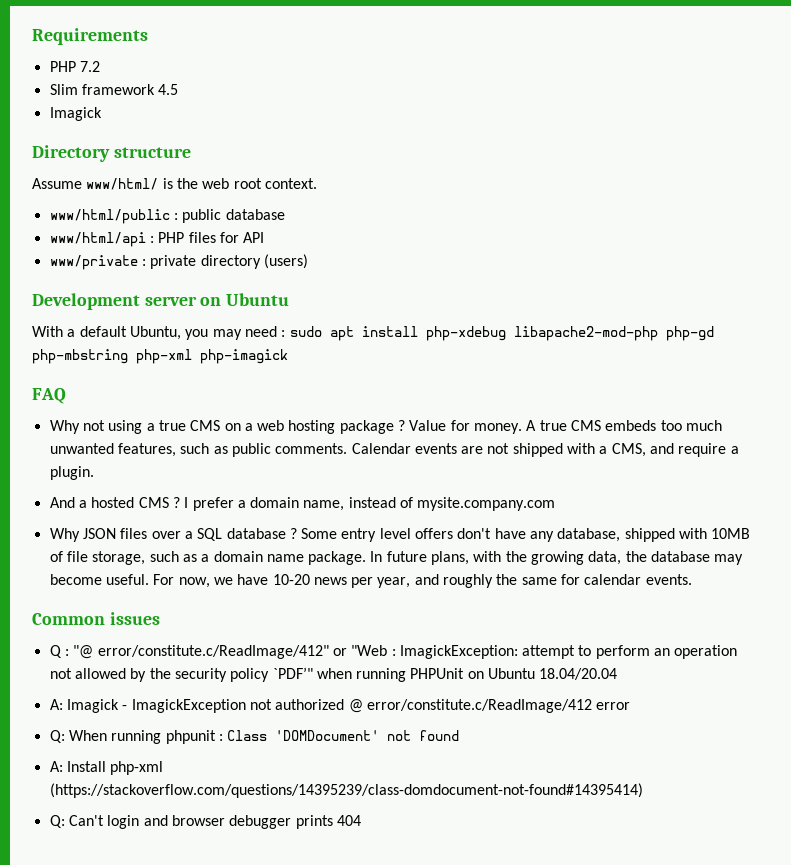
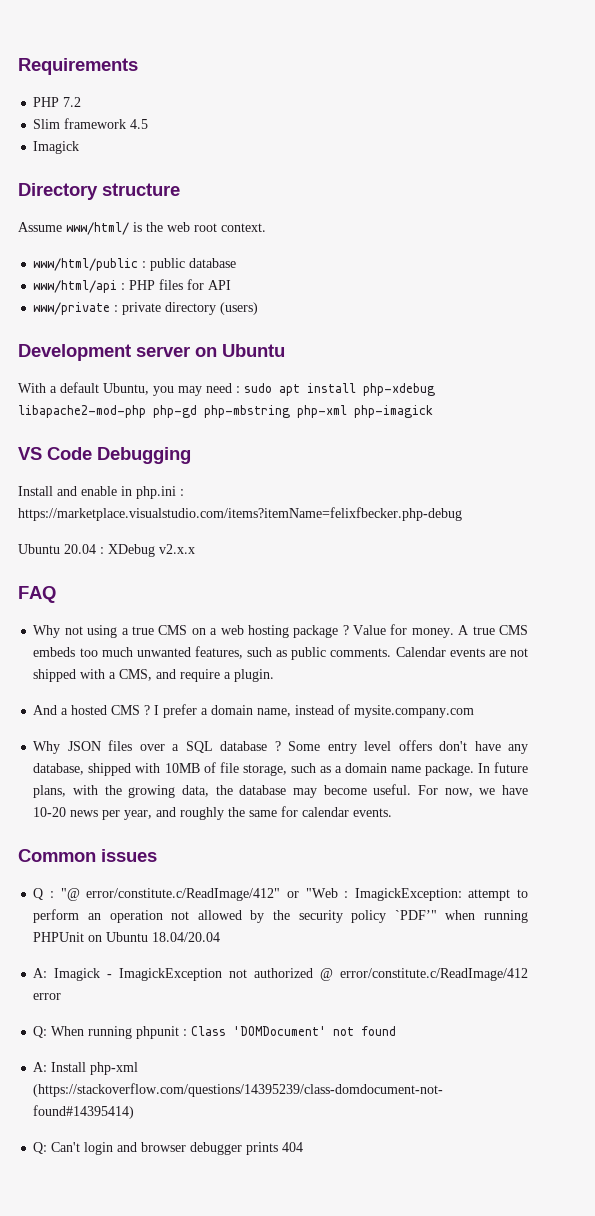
+ VS Code Debugging
+ Install and enable in php.ini : https://marketplace.visualstudio.com/items?itemName=felixfbecker.php-debug
+ Ubuntu 20.04 : XDebug v2.x.x

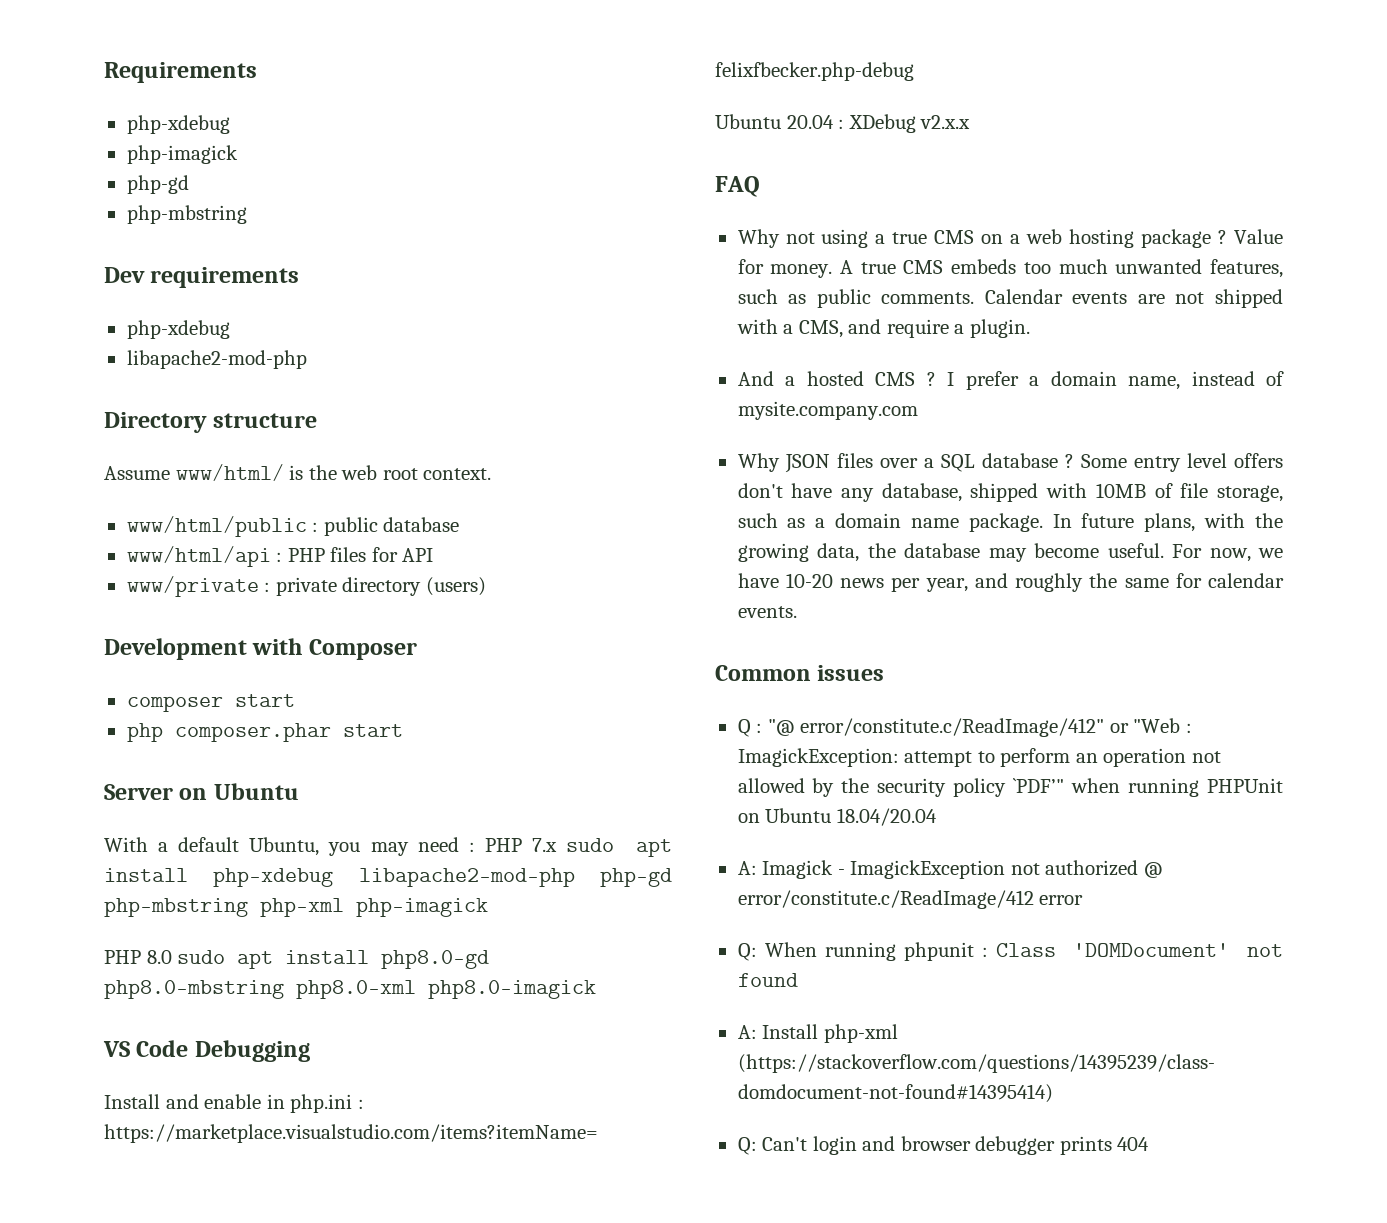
  Requirements
- PHP 7.2
- Slim framework 4.5
- Imagick
+ php-xdebug
+ php-imagick
+ php-gd
+ php-mbstring
+ Dev requirements
+ php-xdebug
+ libapache2-mod-php
- Development server on Ubuntu
+ Development with Composer
+ composer start
+ php composer.phar start
+ Server on Ubuntu
- With a default Ubuntu, you may need : sudo apt install php-xdebug libapache2-mod-php php-gd php-mbstring php-xml php-imagick
+ With a default Ubuntu, you may need : PHP 7.x sudo apt install php-xdebug libapache2-mod-php php-gd php-mbstring php-xml php-imagick
+ PHP 8.0 sudo apt install php8.0-gd php8.0-mbstring php8.0-xml php8.0-imagick

